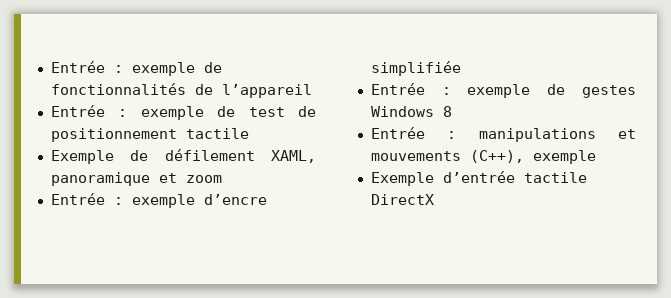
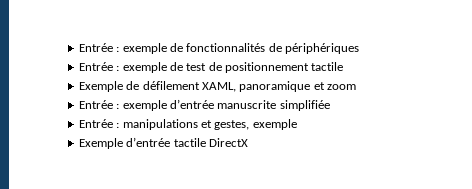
- Entrée : exemple de fonctionnalités de l’appareil
+ Entrée : exemple de fonctionnalités de périphériques
- Entrée : exemple d’encre simplifiée
+ Entrée : exemple d’entrée manuscrite simplifiée
- Entrée : exemple de gestes Windows 8
- Entrée : manipulations et mouvements (C++), exemple
+ Entrée : manipulations et gestes, exemple

